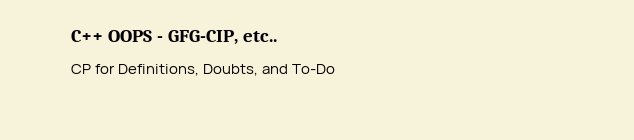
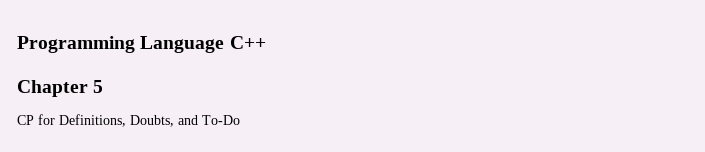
- C++ OOPS - GFG-CIP, etc..
+ Programming Language C++
+ Chapter 5

